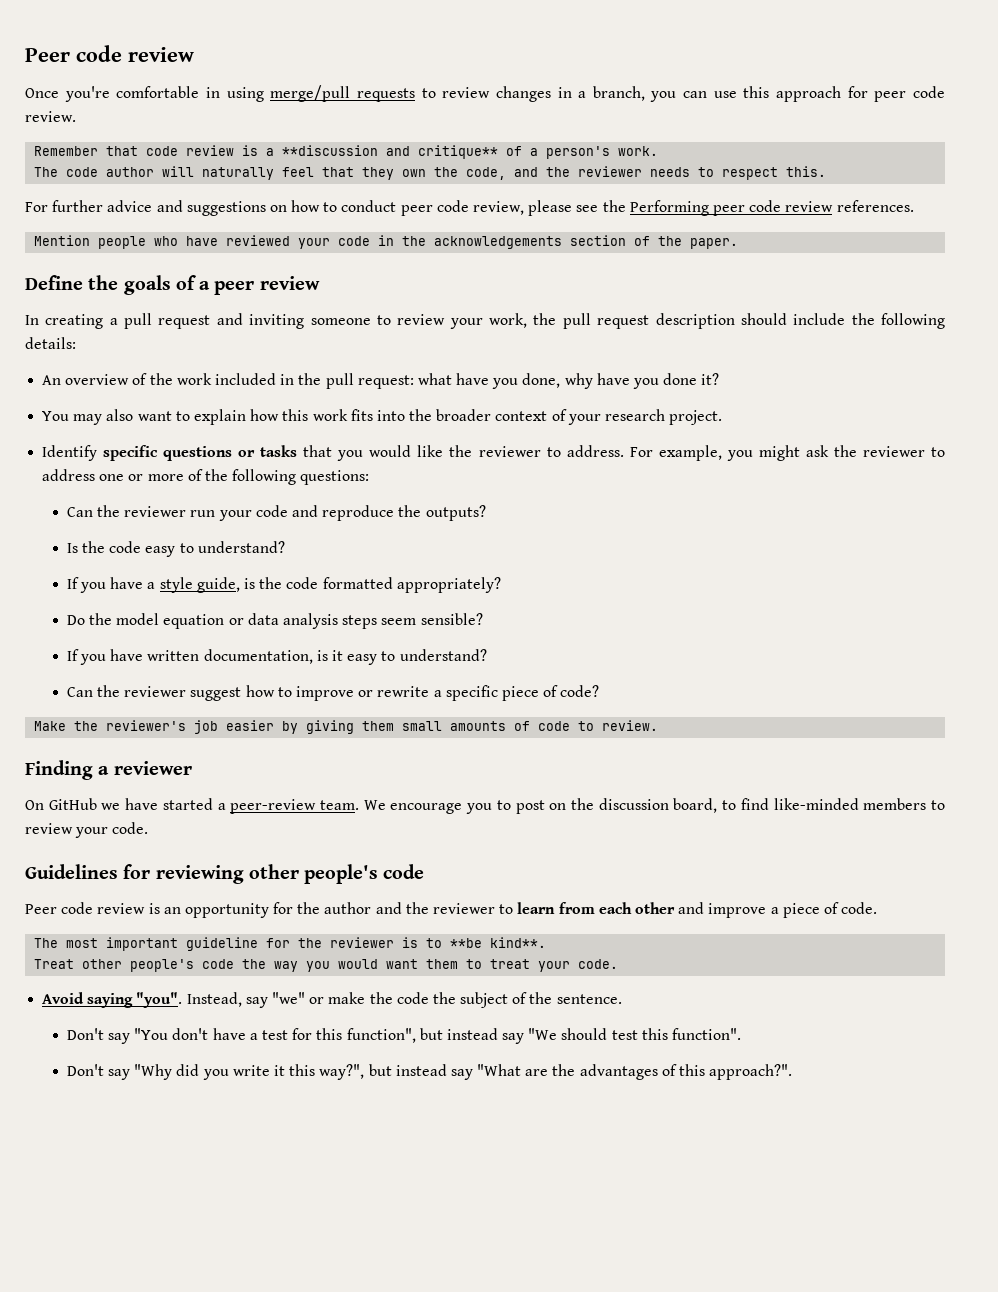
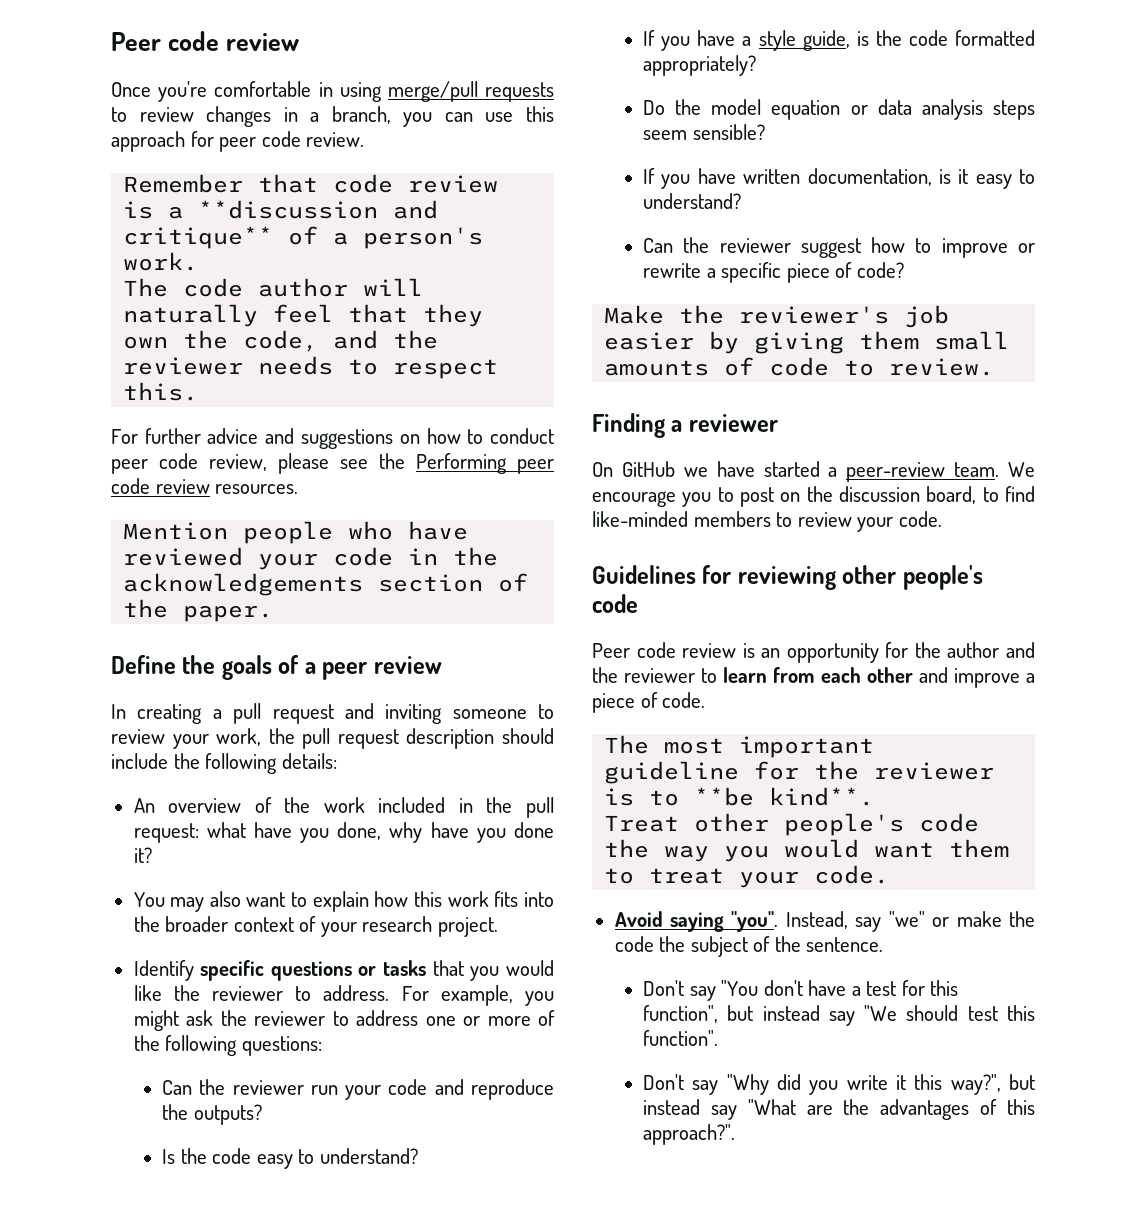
- For further advice and suggestions on how to conduct peer code review, please see the Performing peer code review references.
+ For further advice and suggestions on how to conduct peer code review, please see the Performing peer code review resources.

